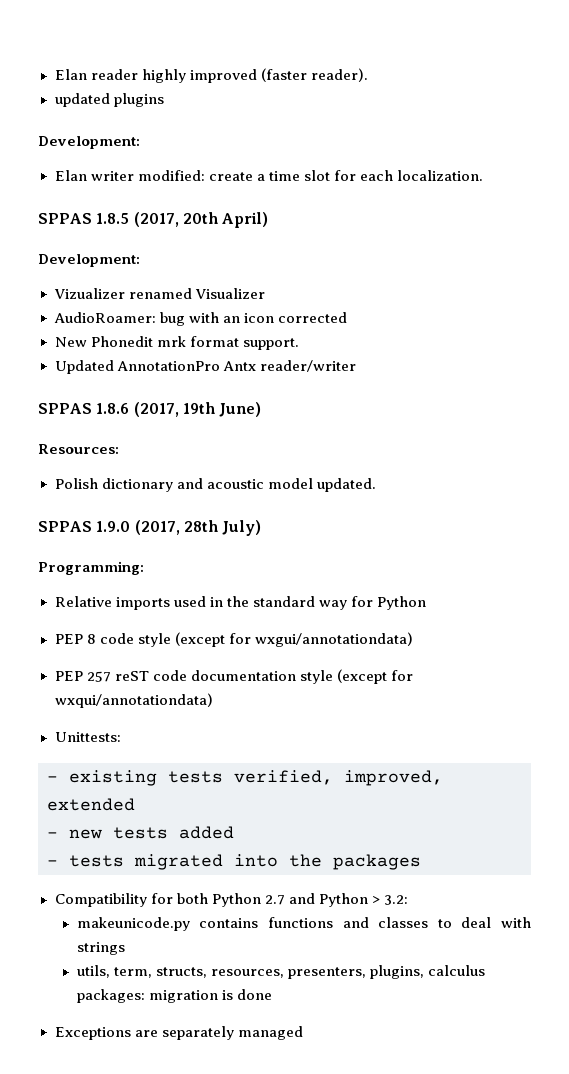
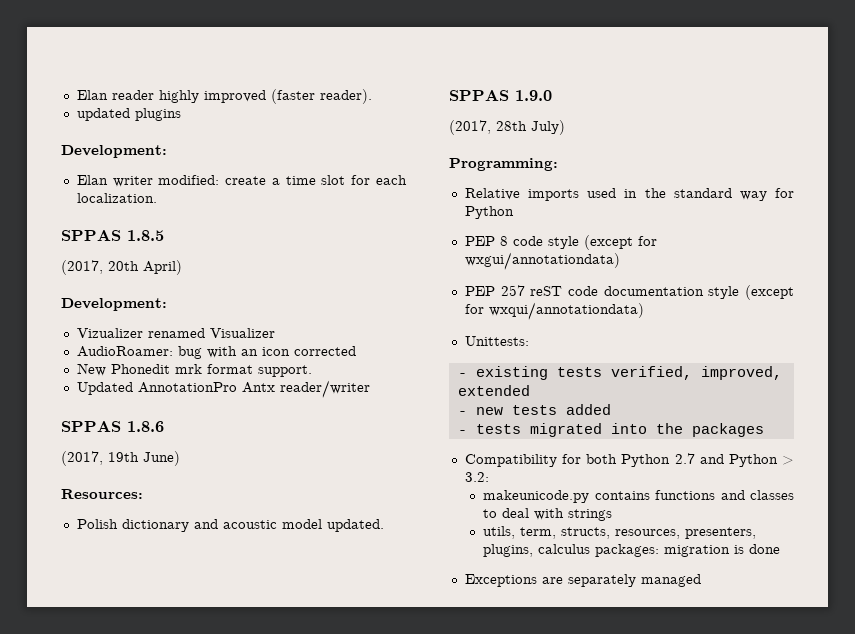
- SPPAS 1.8.5 (2017, 20th April)
+ SPPAS 1.8.5
+ (2017, 20th April)
- SPPAS 1.8.6 (2017, 19th June)
+ SPPAS 1.8.6
+ (2017, 19th June)
- SPPAS 1.9.0 (2017, 28th July)
+ SPPAS 1.9.0
+ (2017, 28th July)

